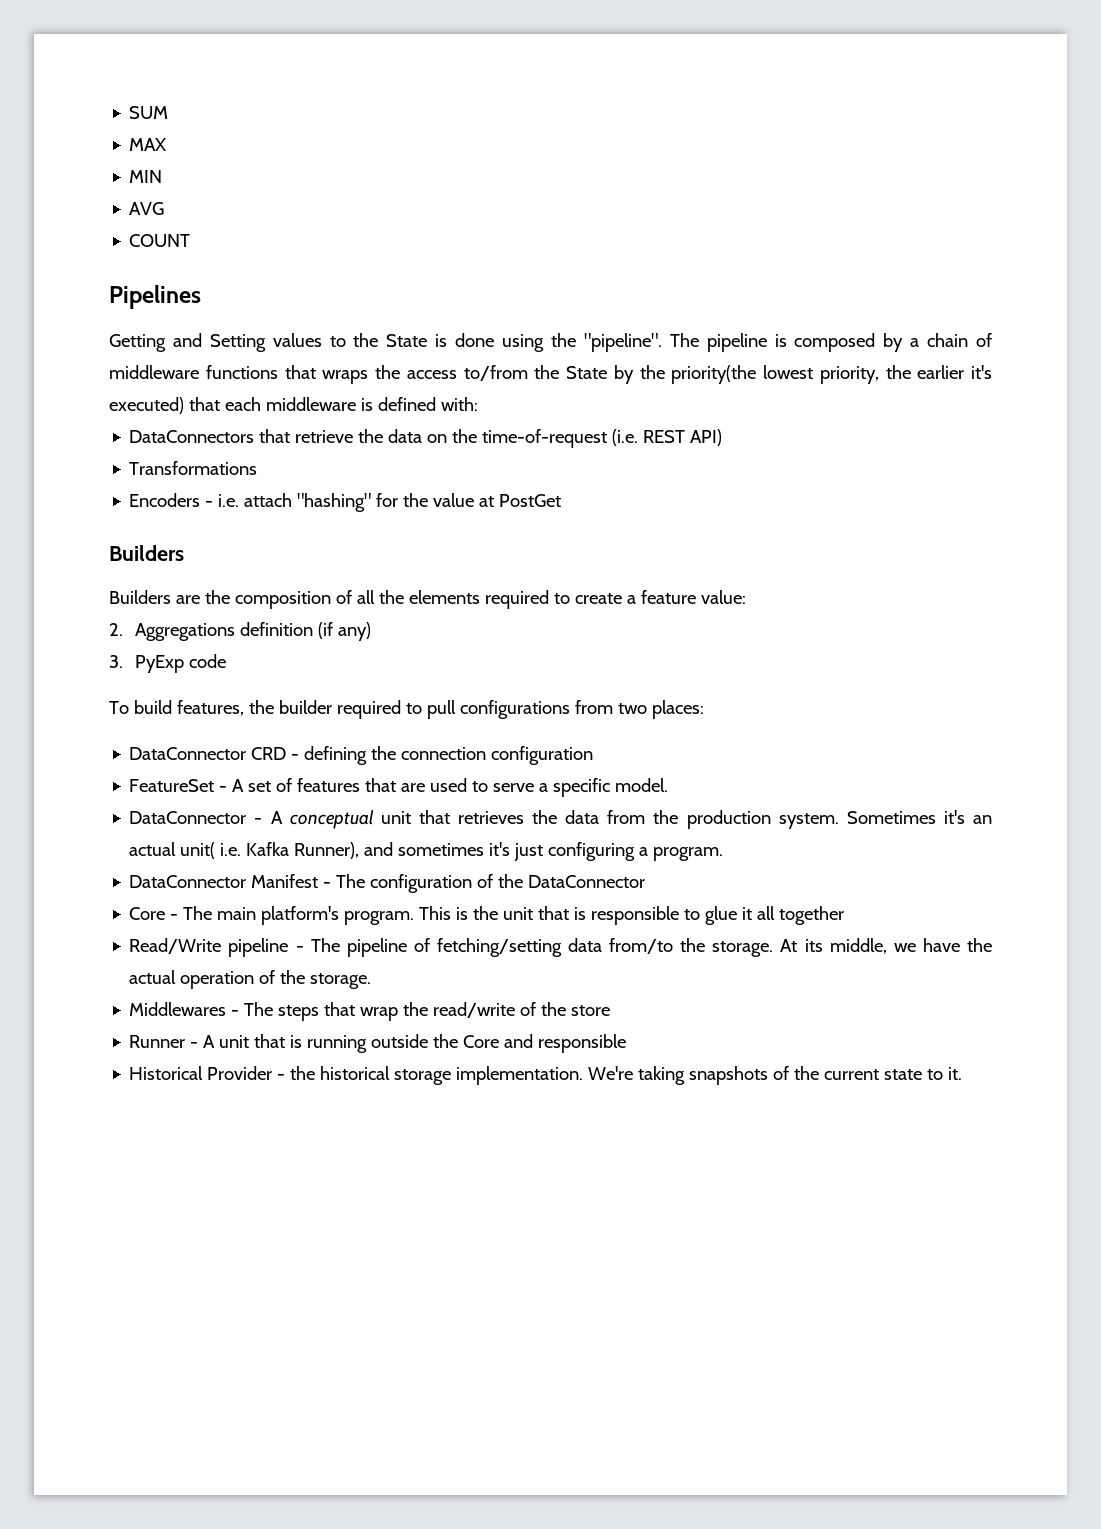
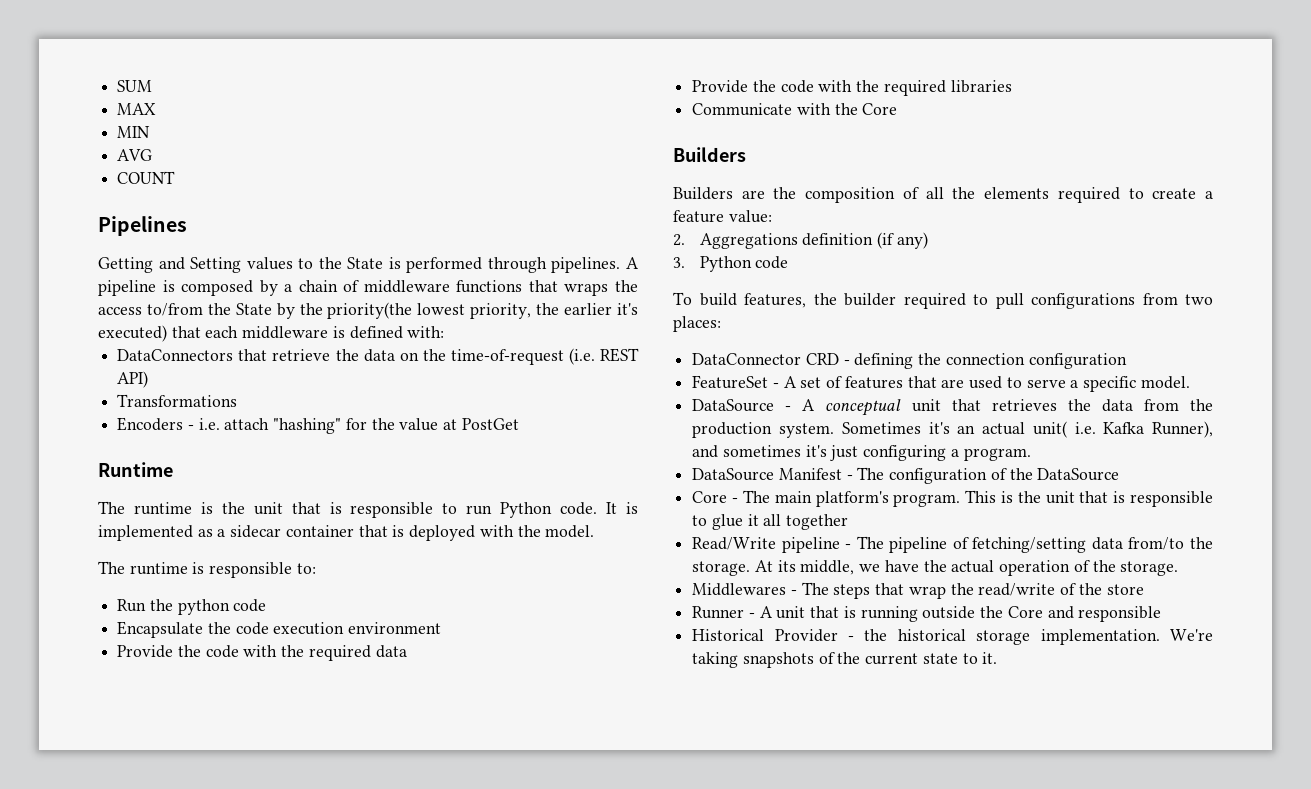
- Getting and Setting values to the State is done using the "pipeline". The pipeline is composed by a chain of middleware functions that wraps the access to/from the State by the priority(the lowest priority, the earlier it's executed) that each middleware is defined with:
+ Getting and Setting values to the State is performed through pipelines. A pipeline is composed by a chain of middleware functions that wraps the access to/from the State by the priority(the lowest priority, the earlier it's executed) that each middleware is defined with:
+ Runtime
+ The runtime is the unit that is responsible to run Python code. It is implemented as a sidecar container that is deployed with the model.
+ The runtime is responsible to:
+ Run the python code
+ Encapsulate the code execution environment
+ Provide the code with the required data
+ Provide the code with the required libraries
+ Communicate with the Core
- 3. PyExp code
+ 3. Python code
- DataConnector - A conceptual unit that retrieves the data from the production system.
+ DataSource - A conceptual unit that retrieves the data from the production system.
- DataConnector Manifest - The configuration of the DataConnector
+ DataSource Manifest - The configuration of the DataSource

